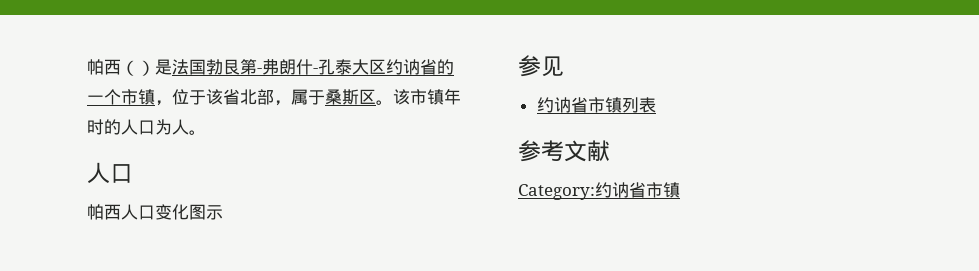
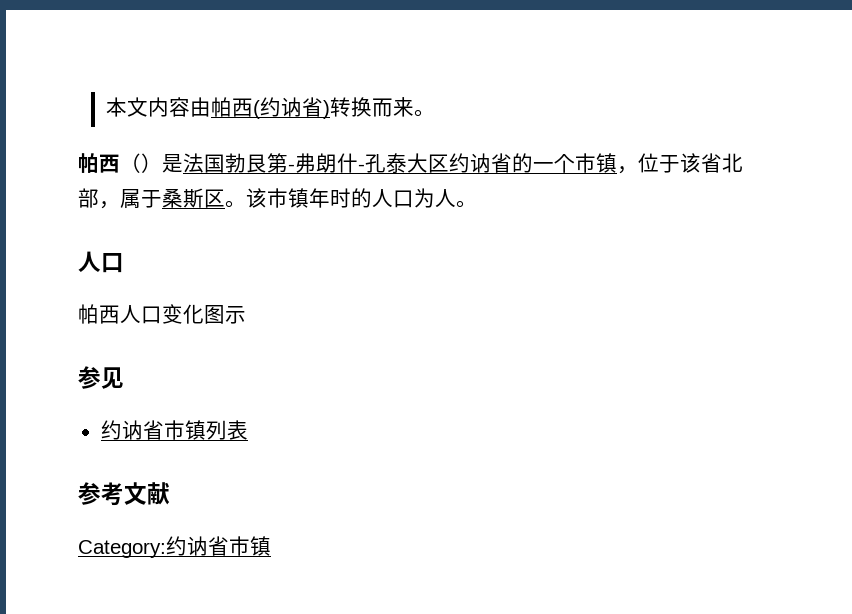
+ 本文内容由帕西(约讷省)转换而来。

